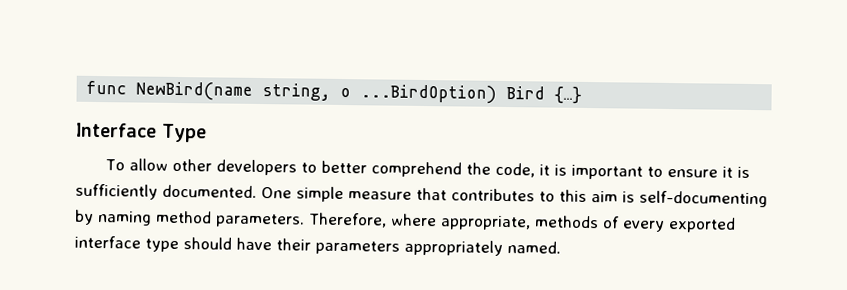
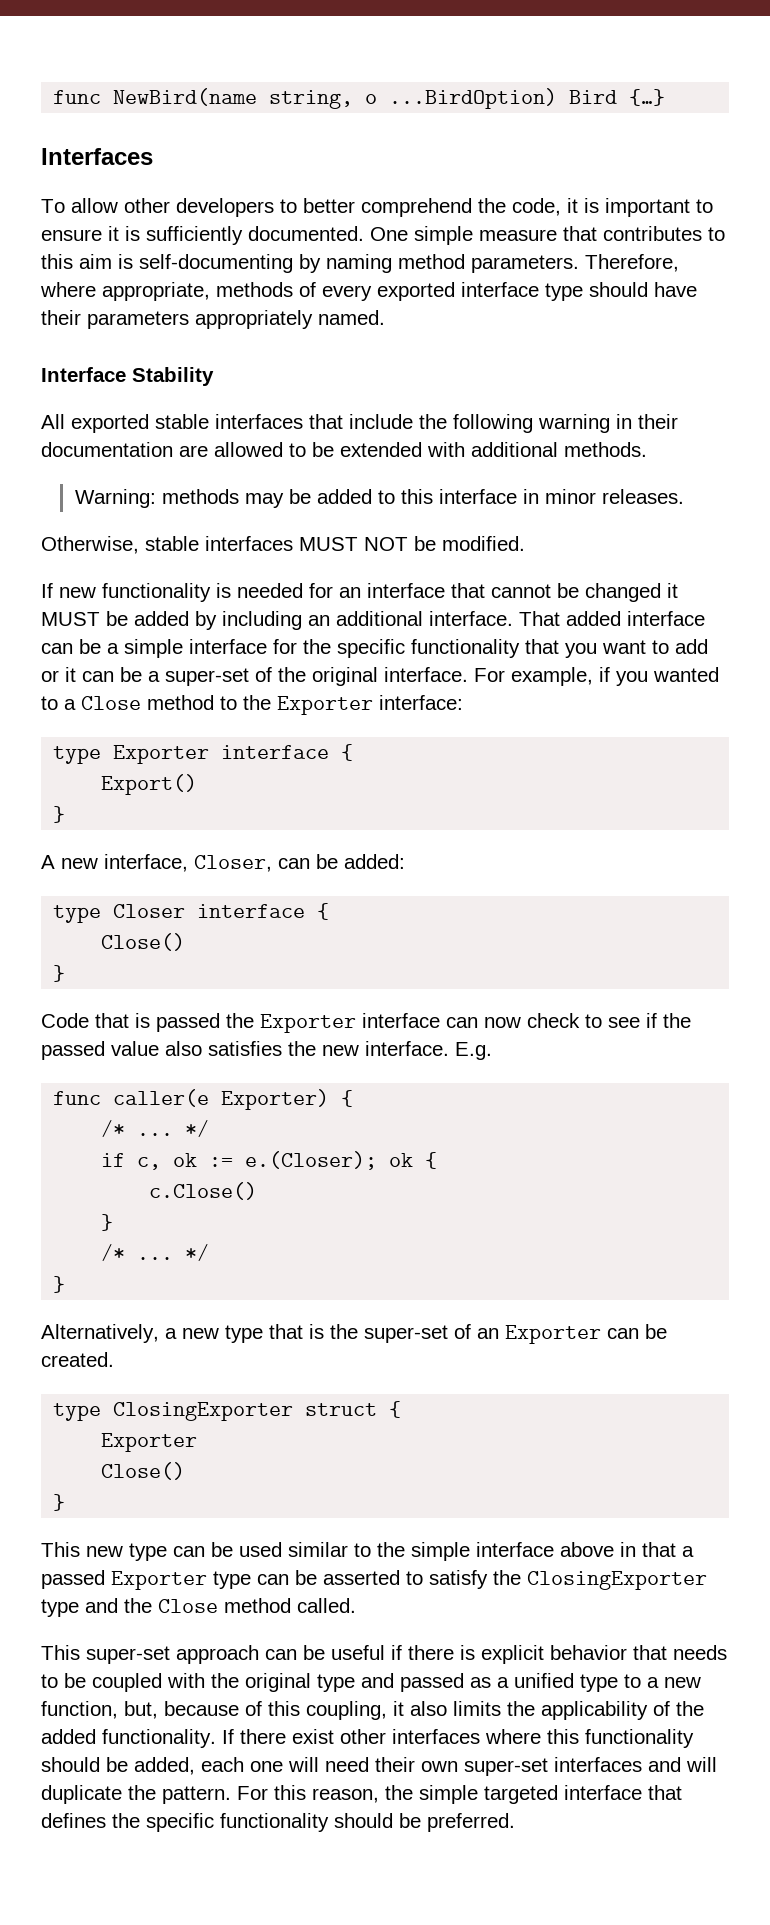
- Interface Type
+ Interfaces
+ Interface Stability
+ All exported stable interfaces that include the following warning in their documentation are allowed to be extended with additional methods.
+ Warning: methods may be added to this interface in minor releases.
+ Otherwise, stable interfaces MUST NOT be modified.
+ If new functionality is needed for an interface that cannot be changed it MUST be added by including an additional interface. That added interface can be a simple interface for the specific functionality that you want to add or it can be a super-set of the original interface. For example, if you wanted to a Close method to the Exporter interface:
+ type Exporter interface {
+ Export()
+ }
+ A new interface, Closer, can be added:
+ type Closer interface {
+ Close()
+ }
+ Code that is passed the Exporter interface can now check to see if the passed value also satisfies the new interface. E.g.
+ func caller(e Exporter) {
+ /* ... */
+ if c, ok := e.(Closer); ok {
+ c.Close()
+ }
+ /* ... */
+ }
+ Alternatively, a new type that is the super-set of an Exporter can be created.
+ type ClosingExporter struct {
+ Exporter
+ Close()
+ }
+ This new type can be used similar to the simple interface above in that a passed Exporter type can be asserted to satisfy the ClosingExporter type and the Close method called.
+ This super-set approach can be useful if there is explicit behavior that needs to be coupled with the original type and passed as a unified type to a new function, but, because of this coupling, it also limits the applicability of the added functionality. If there exist other interfaces where this functionality should be added, each one will need their own super-set interfaces and will duplicate the pattern. For this reason, the simple targeted interface that defines the specific functionality should be preferred.

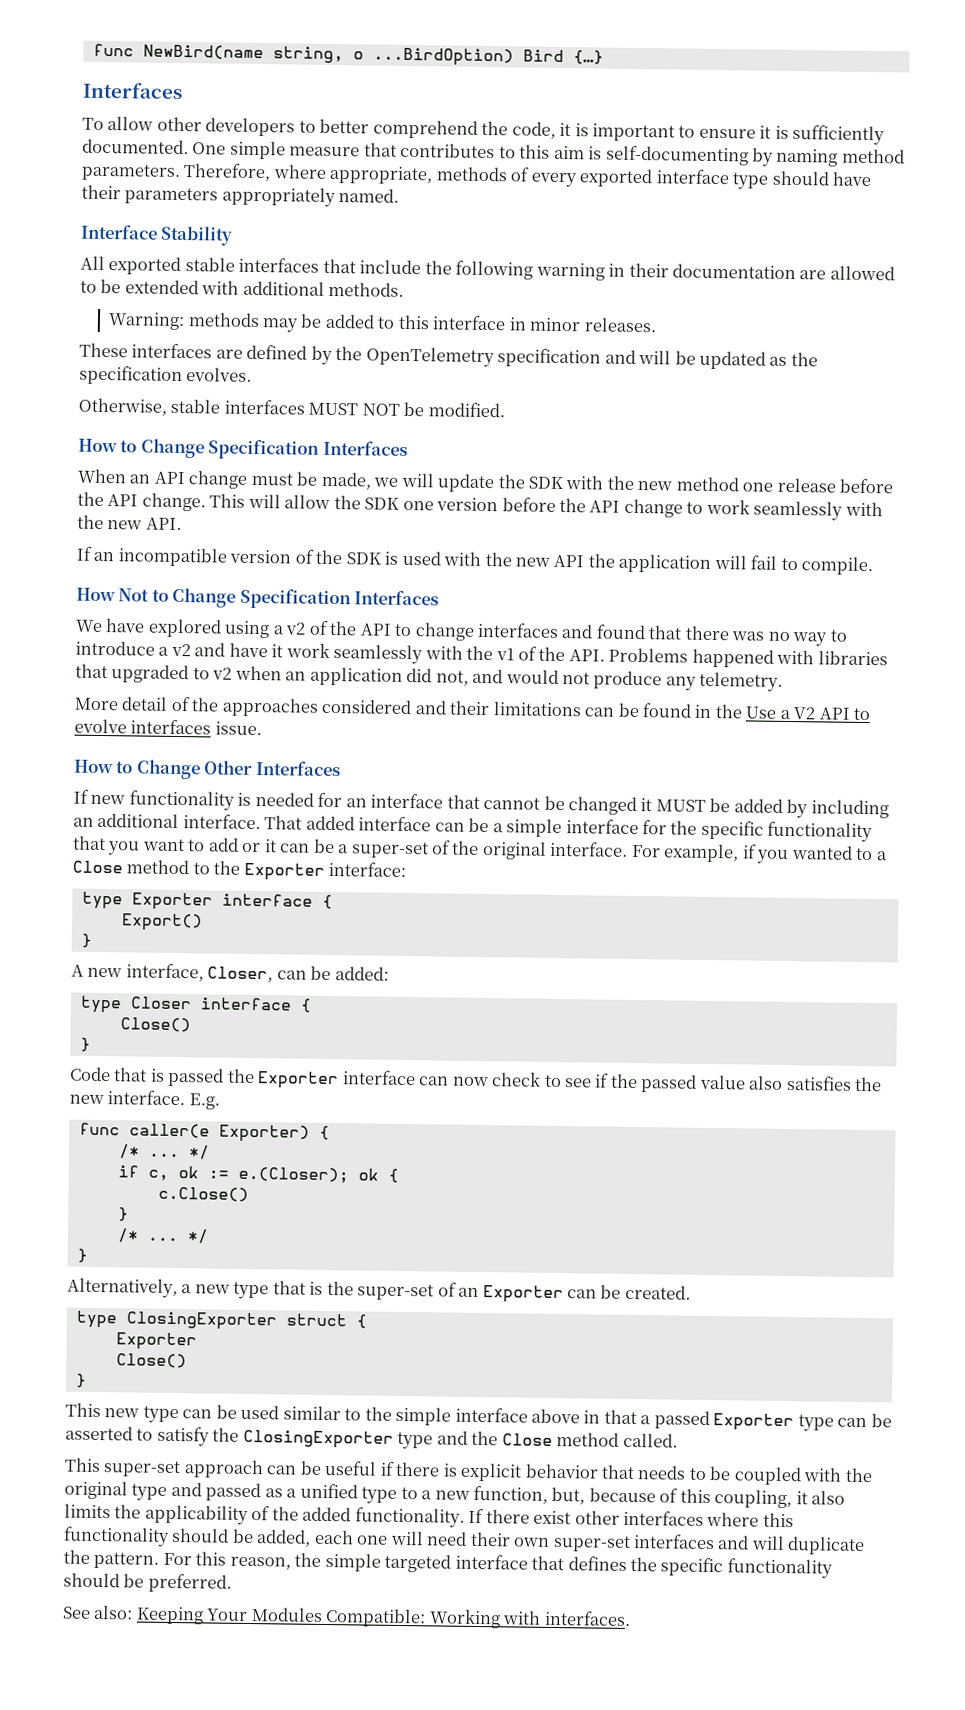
+ These interfaces are defined by the OpenTelemetry specification and will be updated as the specification evolves.
+ How to Change Specification Interfaces
+ When an API change must be made, we will update the SDK with the new method one release before the API change. This will allow the SDK one version before the API change to work seamlessly with the new API.
+ If an incompatible version of the SDK is used with the new API the application will fail to compile.
+ How Not to Change Specification Interfaces
+ We have explored using a v2 of the API to change interfaces and found that there was no way to introduce a v2 and have it work seamlessly with the v1 of the API. Problems happened with libraries that upgraded to v2 when an application did not, and would not produce any telemetry.
+ More detail of the approaches considered and their limitations can be found in the Use a V2 API to evolve interfaces issue.
+ How to Change Other Interfaces
+ See also: Keeping Your Modules Compatible: Working with interfaces.

